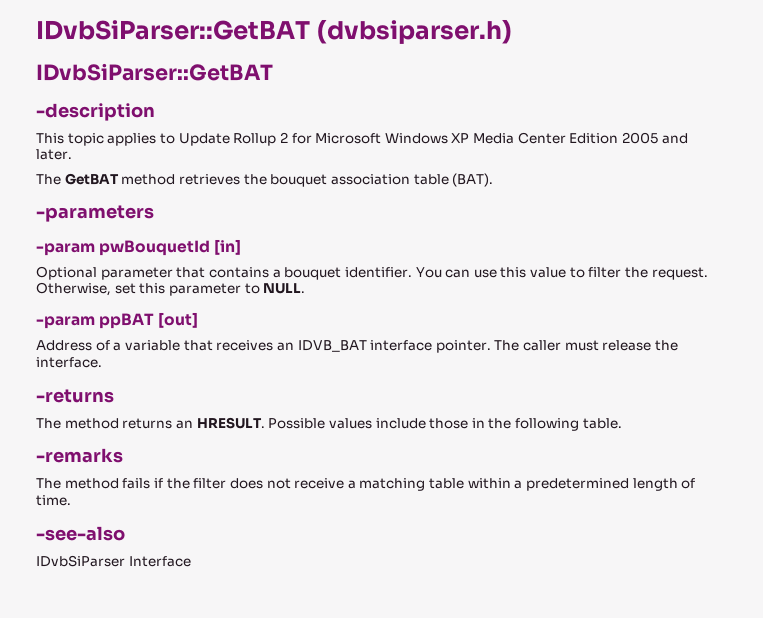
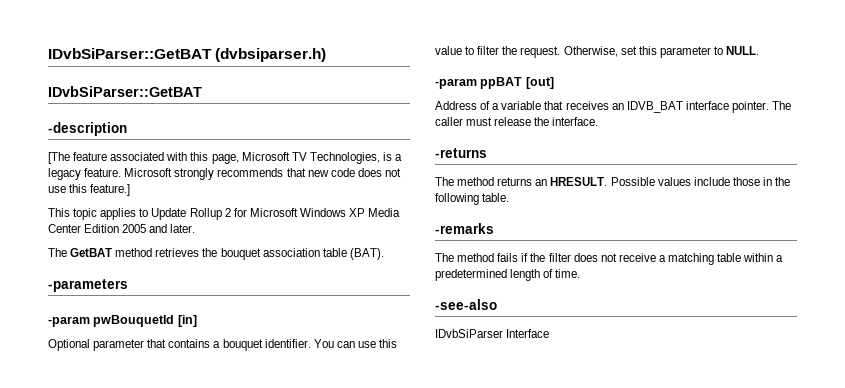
+ [The feature associated with this page, Microsoft TV Technologies, is a legacy feature. Microsoft strongly recommends that new code does not use this feature.]

